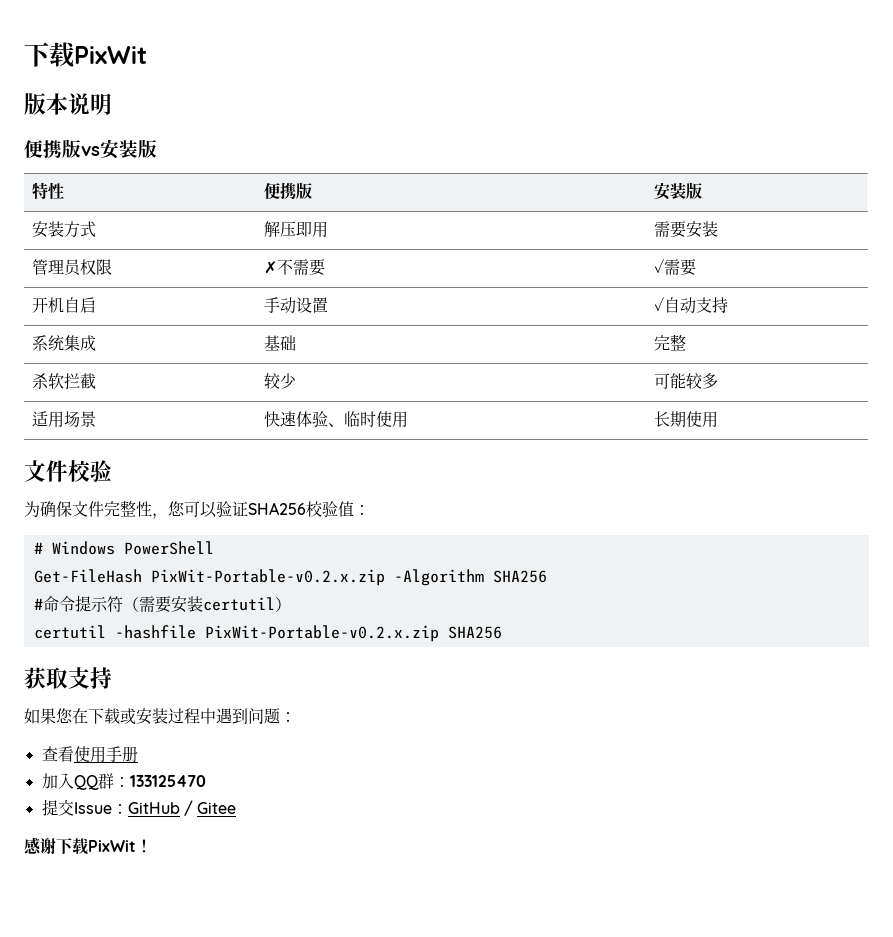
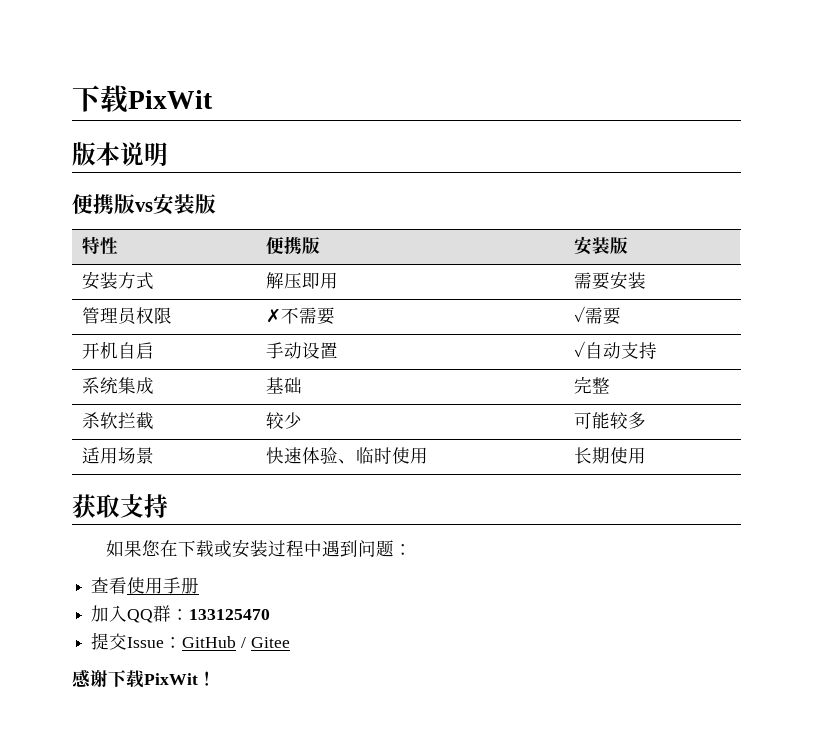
- 文件校验
- 为确保文件完整性，您可以验证SHA256校验值：
- # Windows PowerShell
- Get-FileHash PixWit-Portable-v0.2.x.zip -Algorithm SHA256
- #命令提示符（需要安装certutil）
- certutil -hashfile PixWit-Portable-v0.2.x.zip SHA256

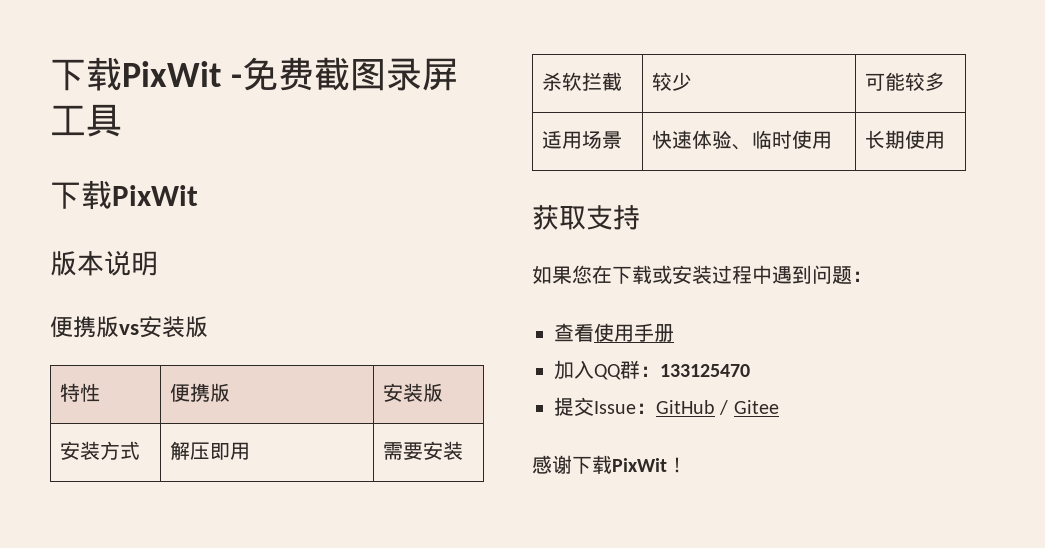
+ 下载PixWit -免费截图录屏工具
- 管理员权限 | ✗不需要 | ✓需要
- 开机自启 | 手动设置 | ✓自动支持
- 系统集成 | 基础 | 完整

